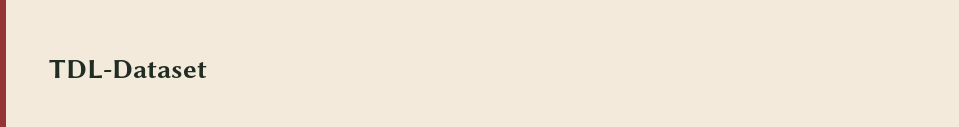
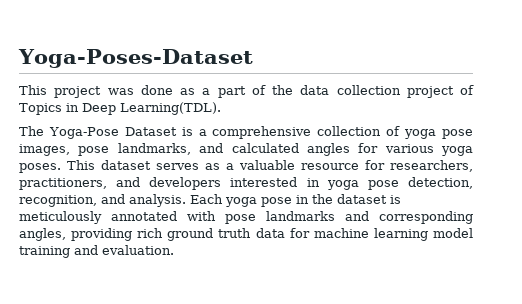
- TDL-Dataset
+ Yoga-Poses-Dataset
+ This project was done as a part of the data collection project of Topics in Deep Learning(TDL).
+ The Yoga-Pose Dataset is a comprehensive collection of yoga pose images, pose landmarks, and calculated angles for various yoga poses. This dataset serves as a valuable resource for researchers, practitioners, and developers interested in yoga pose detection, recognition, and analysis. Each yoga pose in the dataset is meticulously annotated with pose landmarks and corresponding angles, providing rich ground truth data for machine learning model training and evaluation.

